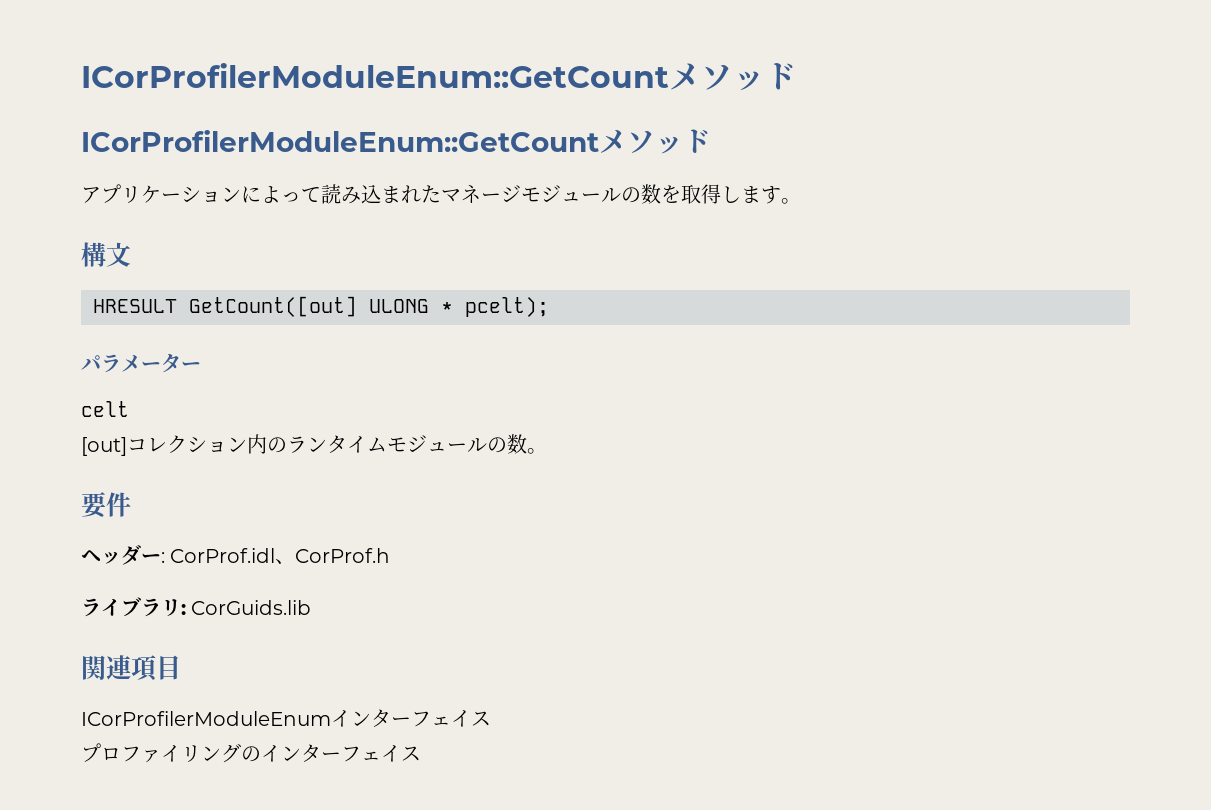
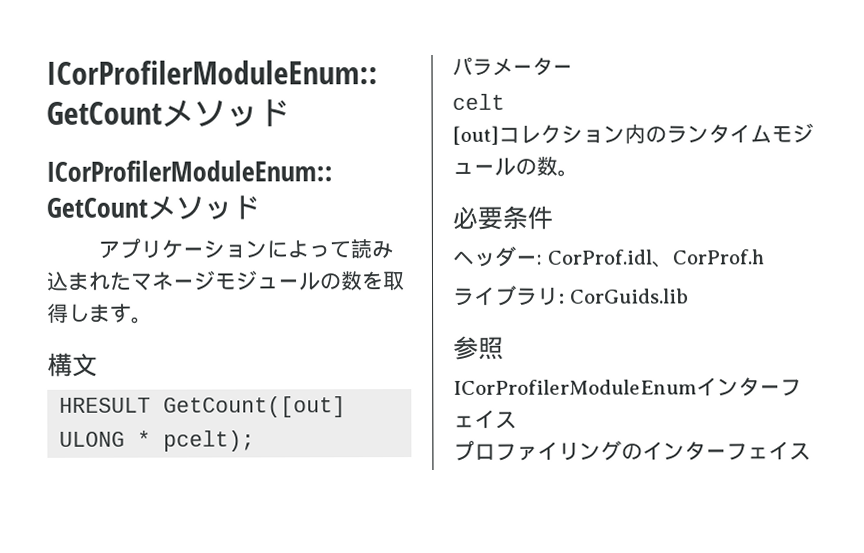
- 要件
+ 必要条件
- 関連項目
+ 参照

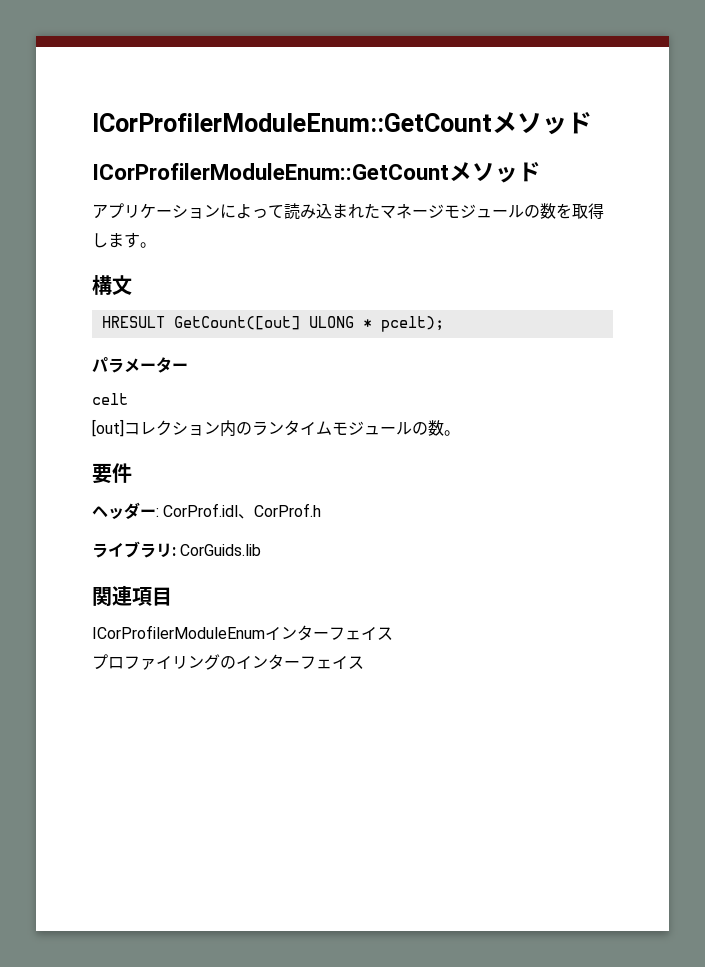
- 必要条件
+ 要件
- 参照
+ 関連項目

